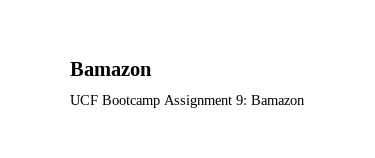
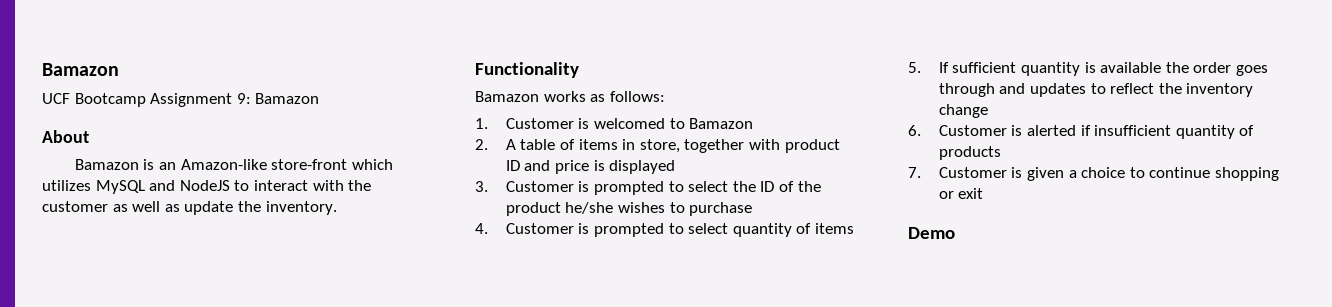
+ About
+ Bamazon is an Amazon-like store-front which utilizes MySQL and NodeJS to interact with the customer as well as update the inventory.
+ Functionality
+ Bamazon works as follows:
+ 1. Customer is welcomed to Bamazon
+ 2. A table of items in store, together with product ID and price is displayed
+ 3. Customer is prompted to select the ID of the product he/she wishes to purchase
+ 4. Customer is prompted to select quantity of items
+ 5. If sufficient quantity is available the order goes through and updates to reflect the inventory change
+ 6. Customer is alerted if insufficient quantity of products
+ 7. Customer is given a choice to continue shopping or exit
+ Demo

